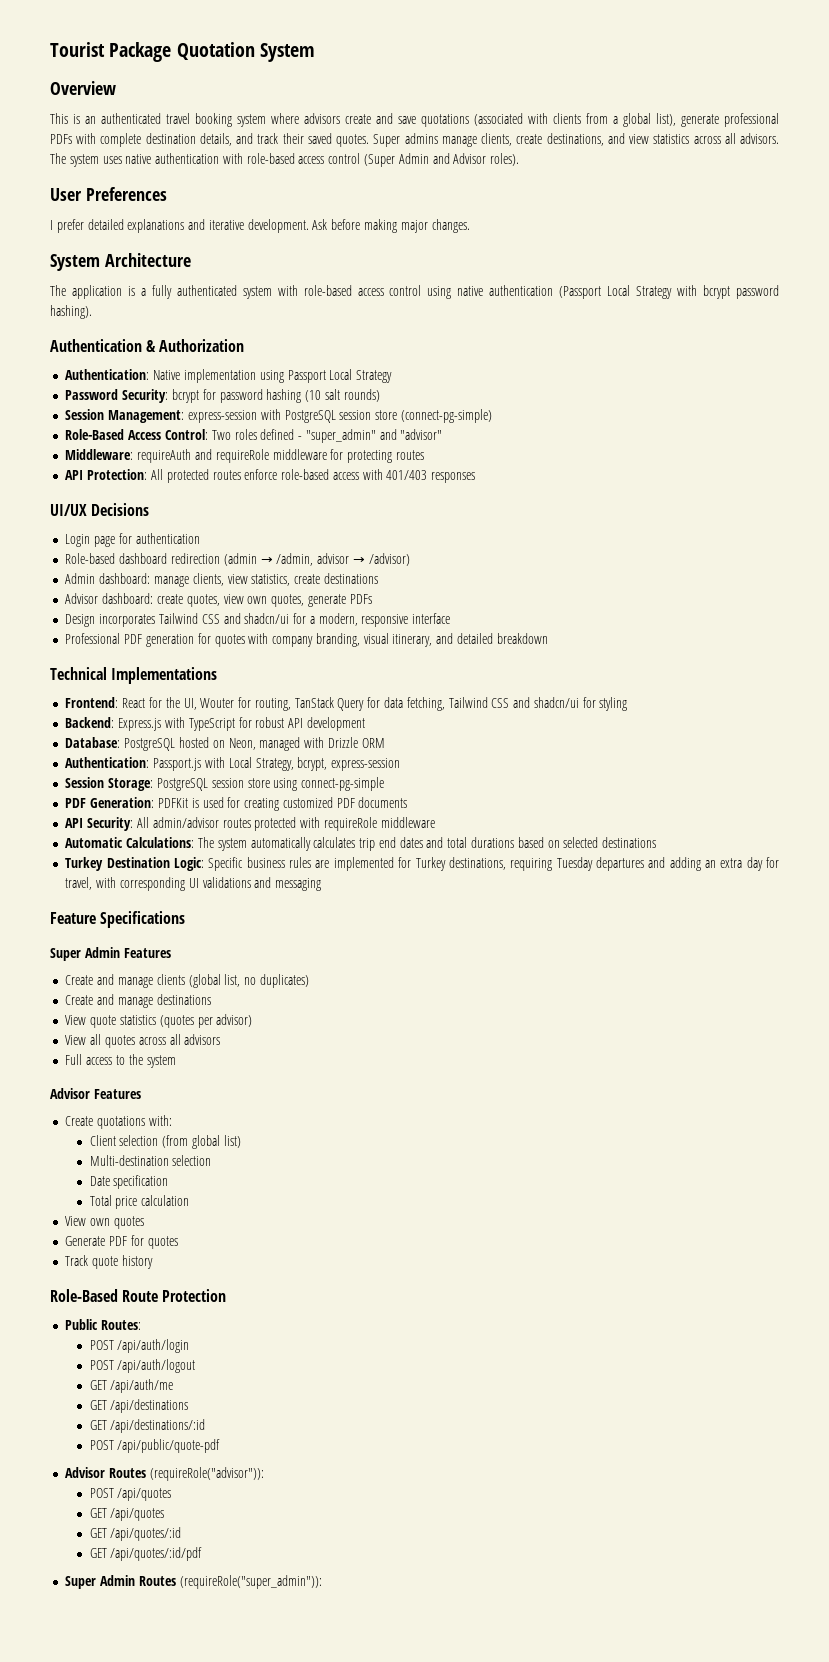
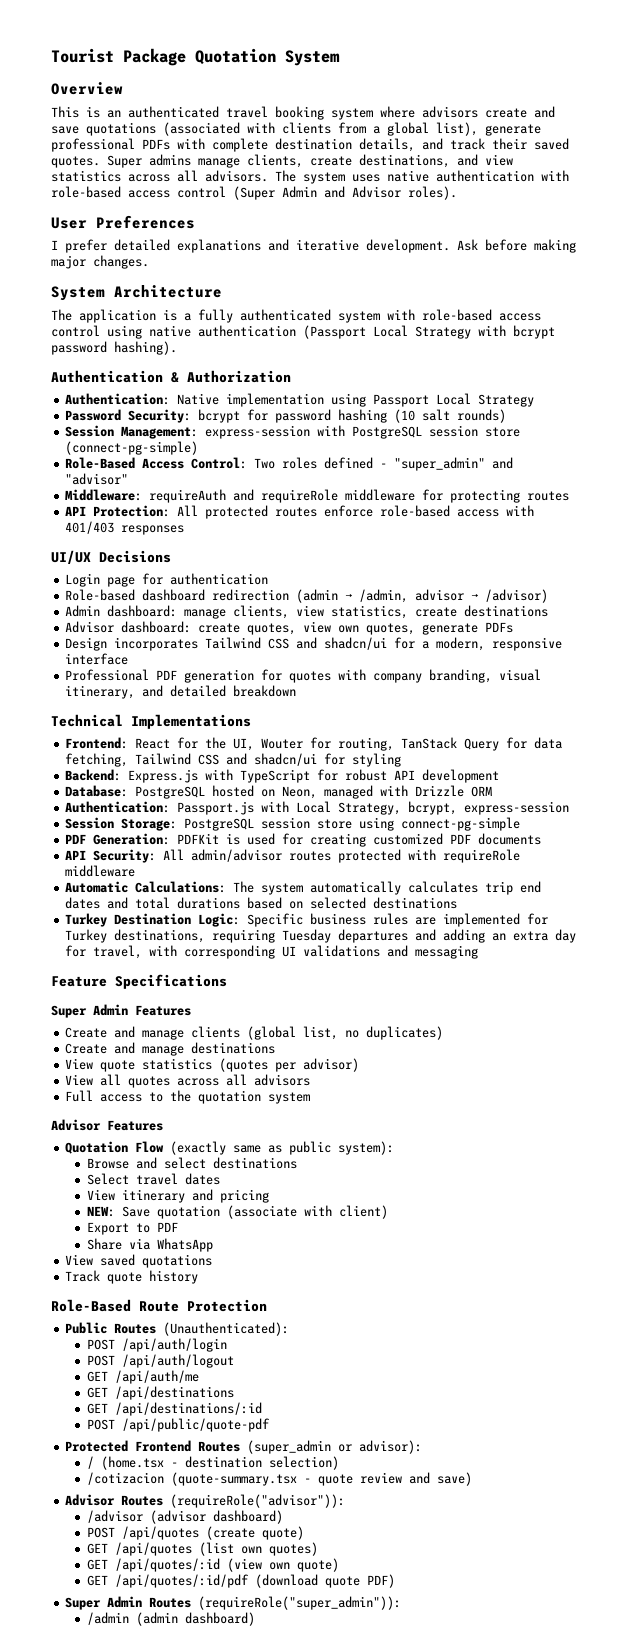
- Full access to the system
+ Full access to the quotation system
- Create quotations with:
- Client selection (from global list)
- Multi-destination selection
- Date specification
- Total price calculation
- View own quotes
- Generate PDF for quotes
+ Quotation Flow (exactly same as public system):
+ Browse and select destinations
+ Select travel dates
+ View itinerary and pricing
+ NEW: Save quotation (associate with client)
+ Export to PDF
+ Share via WhatsApp
+ View saved quotations
- Public Routes:
+ Public Routes (Unauthenticated):
+ Protected Frontend Routes (super_admin or advisor):
+ / (home.tsx - destination selection)
+ /cotizacion (quote-summary.tsx - quote review and save)
+ /advisor (advisor dashboard)
- POST /api/quotes
+ POST /api/quotes (create quote)
- GET /api/quotes
+ GET /api/quotes (list own quotes)
- GET /api/quotes/:id
+ GET /api/quotes/:id (view own quote)
- GET /api/quotes/:id/pdf
+ GET /api/quotes/:id/pdf (download quote PDF)
+ /admin (admin dashboard)

